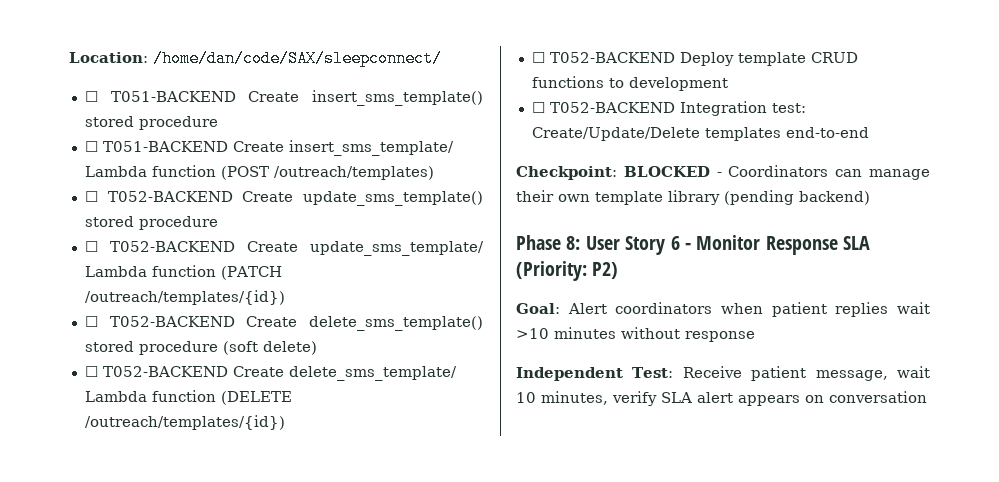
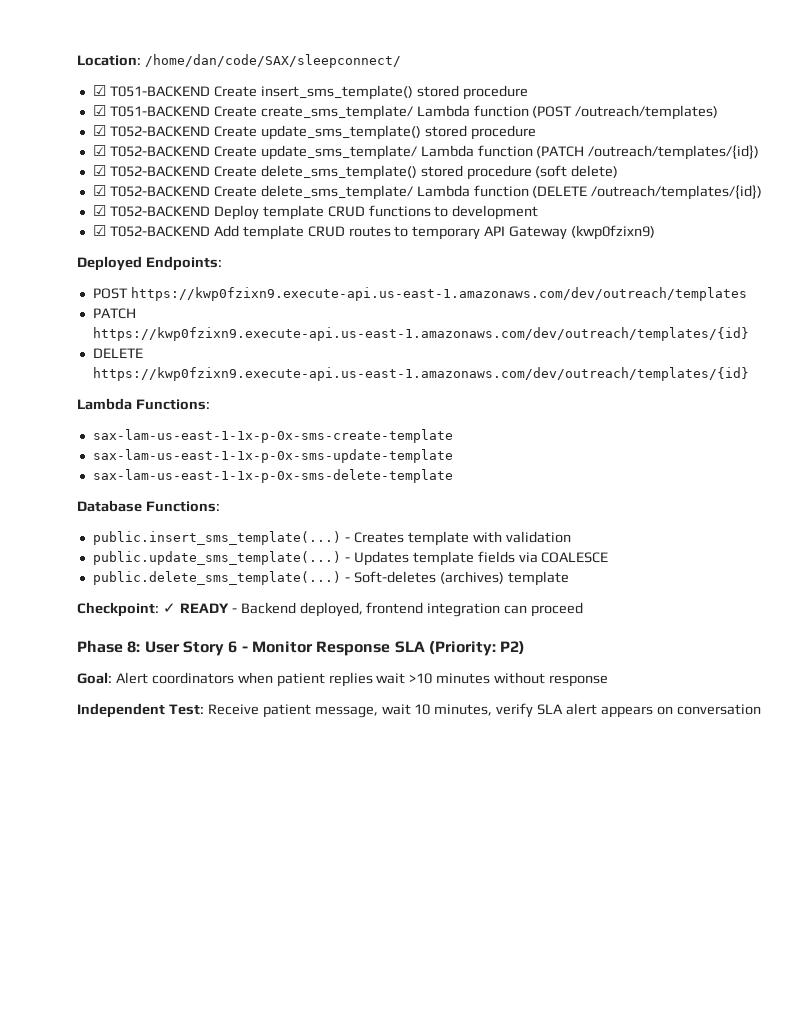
- ☐ T051-BACKEND Create insert_sms_template() stored procedure
+ ☑ T051-BACKEND Create insert_sms_template() stored procedure
- ☐ T051-BACKEND Create insert_sms_template/ Lambda function (POST /outreach/templates)
+ ☑ T051-BACKEND Create create_sms_template/ Lambda function (POST /outreach/templates)
- ☐ T052-BACKEND Create update_sms_template() stored procedure
+ ☑ T052-BACKEND Create update_sms_template() stored procedure
- ☐ T052-BACKEND Create update_sms_template/ Lambda function (PATCH /outreach/templates/{id})
+ ☑ T052-BACKEND Create update_sms_template/ Lambda function (PATCH /outreach/templates/{id})
- ☐ T052-BACKEND Create delete_sms_template() stored procedure (soft delete)
+ ☑ T052-BACKEND Create delete_sms_template() stored procedure (soft delete)
- ☐ T052-BACKEND Create delete_sms_template/ Lambda function (DELETE /outreach/templates/{id})
+ ☑ T052-BACKEND Create delete_sms_template/ Lambda function (DELETE /outreach/templates/{id})
- ☐ T052-BACKEND Deploy template CRUD functions to development
+ ☑ T052-BACKEND Deploy template CRUD functions to development
- ☐ T052-BACKEND Integration test: Create/Update/Delete templates end-to-end
- Checkpoint: BLOCKED - Coordinators can manage their own template library (pending backend)
+ ☑ T052-BACKEND Add template CRUD routes to temporary API Gateway (kwp0fzixn9)
+ Deployed Endpoints:
+ POST https://kwp0fzixn9.execute-api.us-east-1.amazonaws.com/dev/outreach/templates
+ PATCH https://kwp0fzixn9.execute-api.us-east-1.amazonaws.com/dev/outreach/templates/{id}
+ DELETE https://kwp0fzixn9.execute-api.us-east-1.amazonaws.com/dev/outreach/templates/{id}
+ Lambda Functions:
+ sax-lam-us-east-1-1x-p-0x-sms-create-template
+ sax-lam-us-east-1-1x-p-0x-sms-update-template
+ sax-lam-us-east-1-1x-p-0x-sms-delete-template
+ Database Functions:
+ public.insert_sms_template(...) - Creates template with validation
+ public.update_sms_template(...) - Updates template fields via COALESCE
+ public.delete_sms_template(...) - Soft-deletes (archives) template
+ Checkpoint: ✓ READY - Backend deployed, frontend integration can proceed

